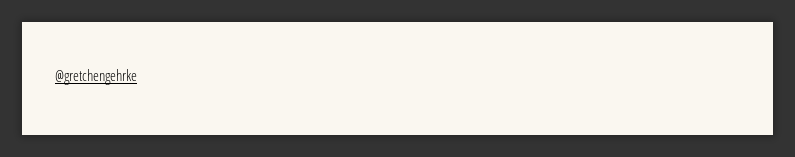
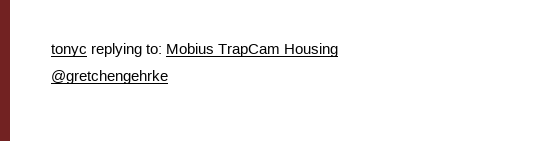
+ tonyc replying to: Mobius TrapCam Housing

